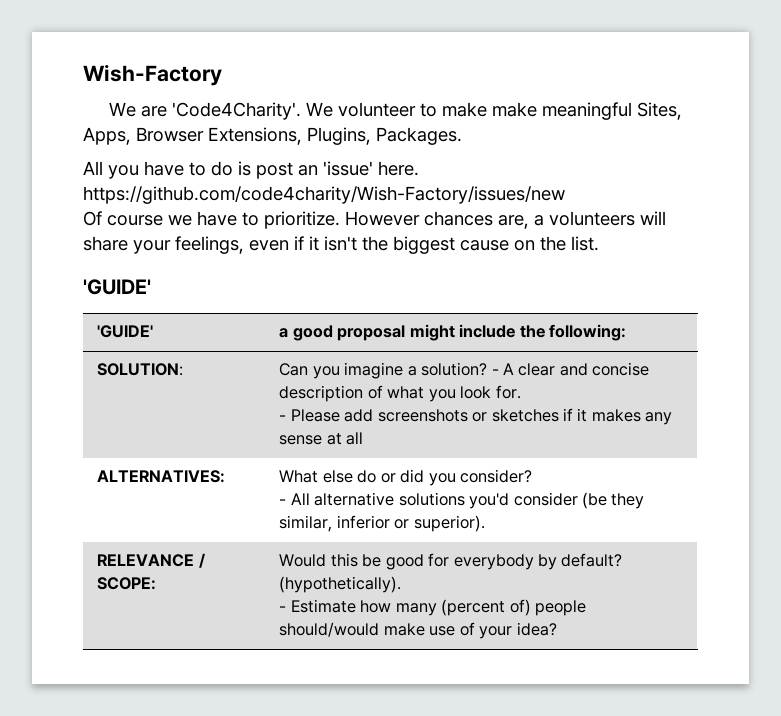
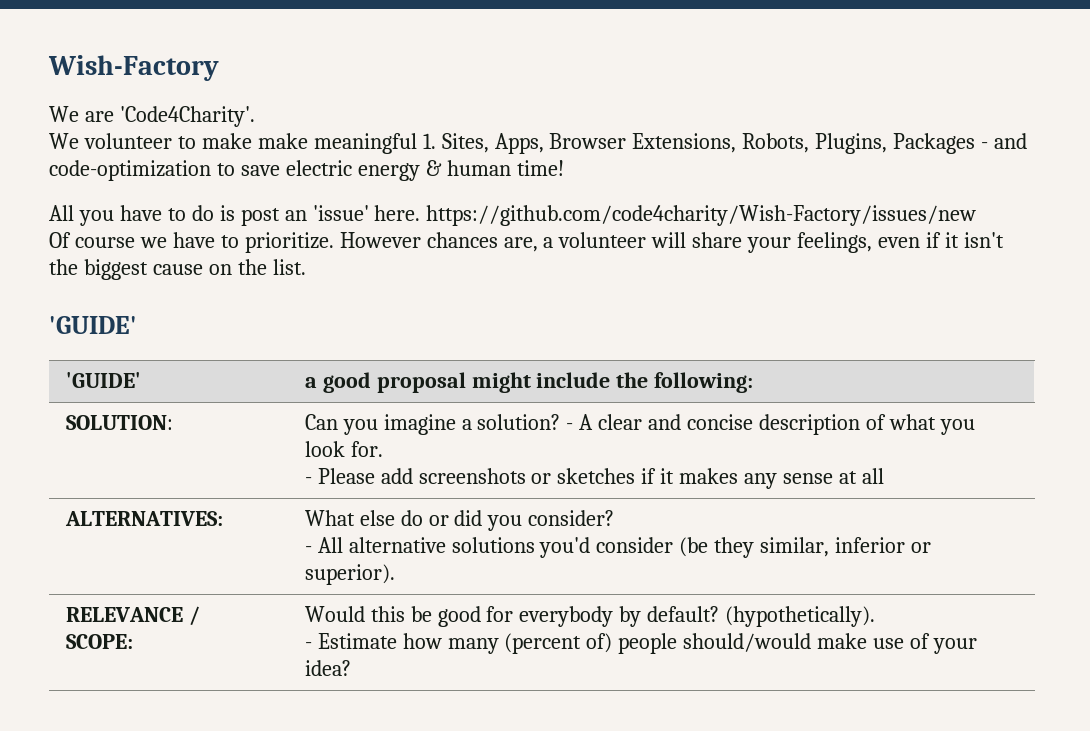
- We are 'Code4Charity'. We volunteer to make make meaningful Sites, Apps, Browser Extensions, Plugins, Packages.
+ We are 'Code4Charity'.
+ We volunteer to make make meaningful 1. Sites, Apps, Browser Extensions, Robots, Plugins, Packages - and code-optimization to save electric energy & human time!
- However chances are, a volunteers will share your feelings, even if it isn't the biggest cause on the list.
+ However chances are, a volunteer will share your feelings, even if it isn't the biggest cause on the list.

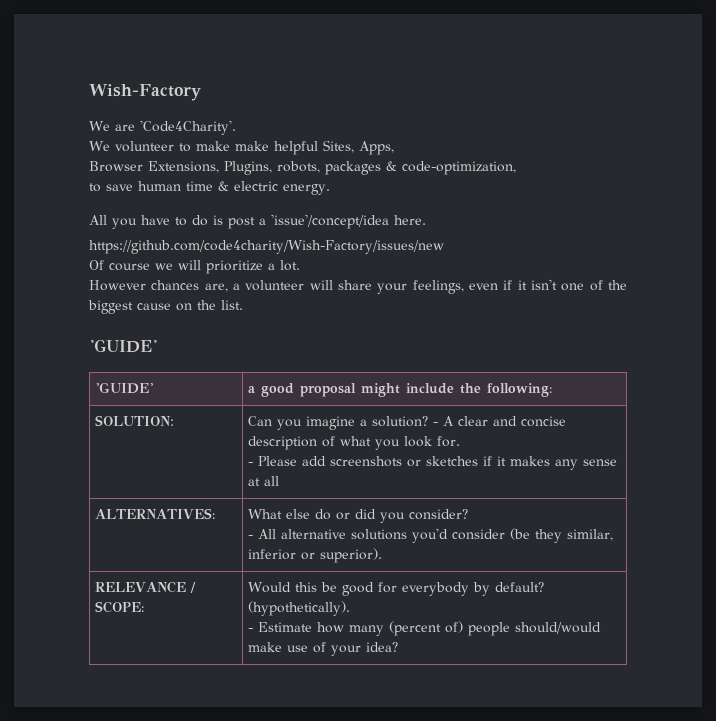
- We volunteer to make make meaningful 1. Sites, Apps, Browser Extensions, Robots, Plugins, Packages - and code-optimization to save electric energy & human time!
+ We volunteer to make make helpful Sites, Apps,
+ Browser Extensions, Plugins, robots, packages & code-optimization,
+ to save human time & electric energy.
- All you have to do is post an 'issue' here. https://github.com/code4charity/Wish-Factory/issues/new
+ All you have to do is post a 'issue'/concept/idea here.
+ https://github.com/code4charity/Wish-Factory/issues/new
- Of course we have to prioritize. However chances are, a volunteer will share your feelings, even if it isn't the biggest cause on the list.
+ Of course we will prioritize a lot.
+ However chances are, a volunteer will share your feelings, even if it isn't one of the biggest cause on the list.

